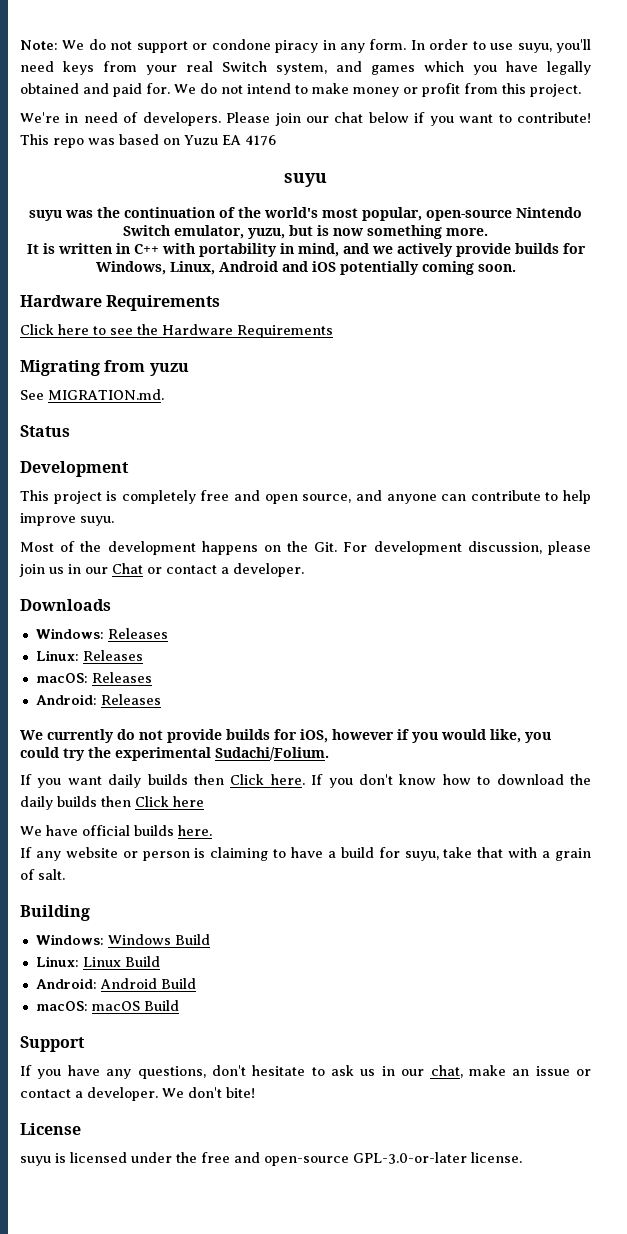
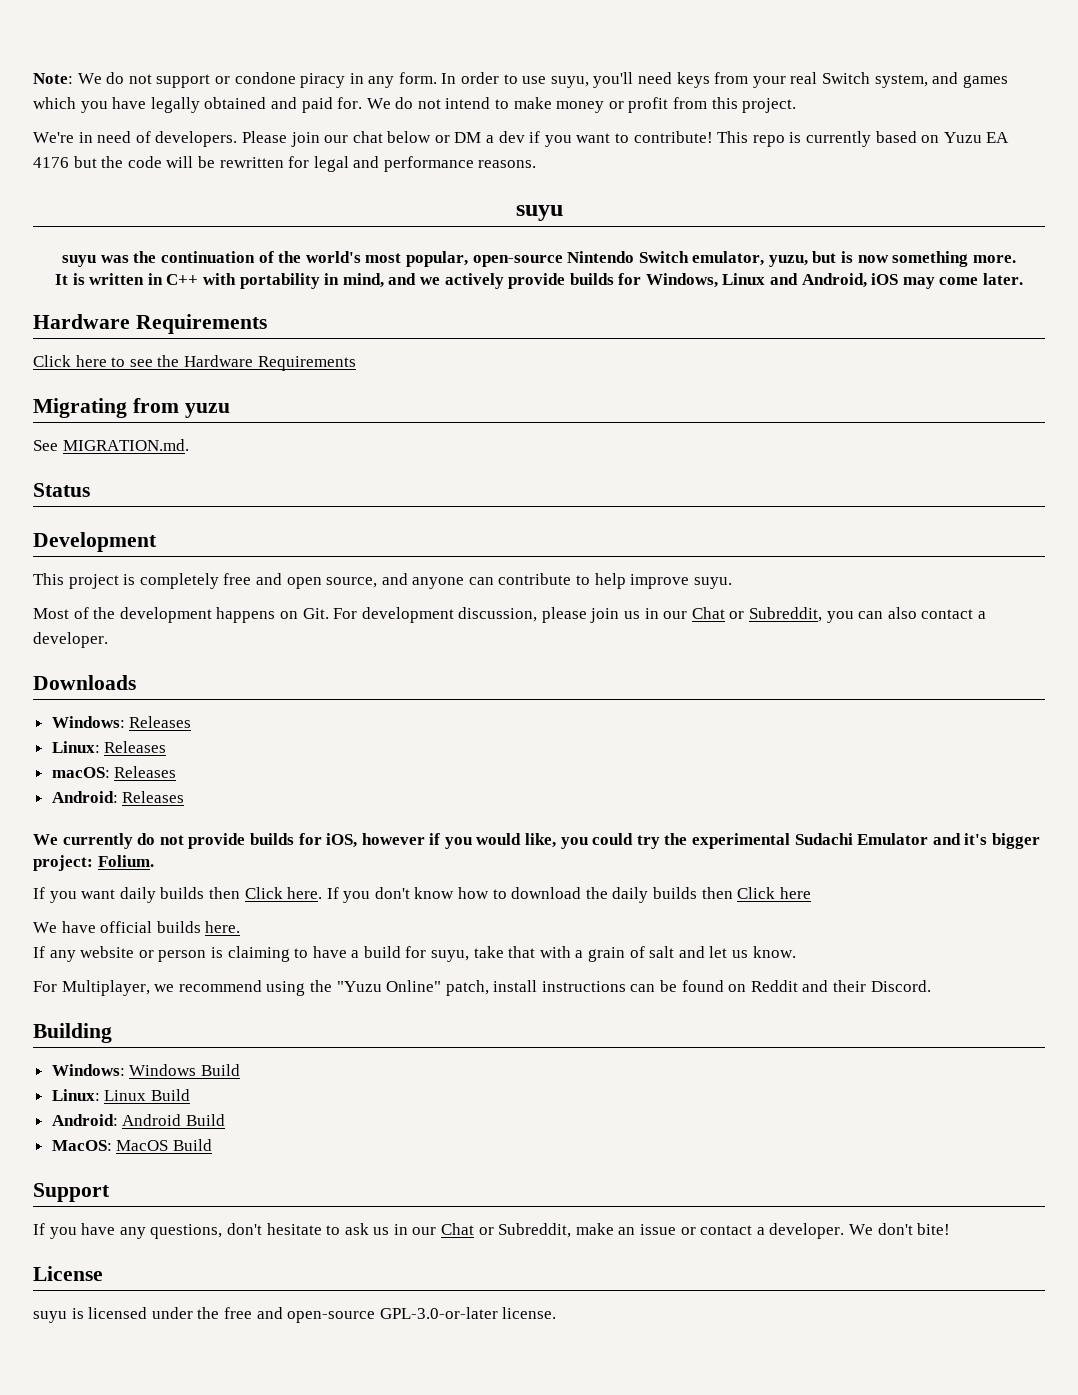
- Please join our chat below if you want to contribute!
+ Please join our chat below or DM a dev if you want to contribute!
- This repo was based on Yuzu EA 4176
+ This repo is currently based on Yuzu EA 4176 but the code will be rewritten for legal and performance reasons.
- It is written in C++ with portability in mind, and we actively provide builds for Windows, Linux, Android and iOS potentially coming soon.
+ It is written in C++ with portability in mind, and we actively provide builds for Windows, Linux and Android, iOS may come later.
- Most of the development happens on the Git. For development discussion, please join us in our Chat or contact a developer.
+ Most of the development happens on Git. For development discussion, please join us in our Chat or Subreddit, you can also contact a developer.
- We currently do not provide builds for iOS, however if you would like, you could try the experimental Sudachi/Folium.
+ We currently do not provide builds for iOS, however if you would like, you could try the experimental Sudachi Emulator and it's bigger project: Folium.
- If any website or person is claiming to have a build for suyu, take that with a grain of salt.
+ If any website or person is claiming to have a build for suyu, take that with a grain of salt and let us know.
+ For Multiplayer, we recommend using the "Yuzu Online" patch, install instructions can be found on Reddit and their Discord.
- macOS: macOS Build
+ MacOS: MacOS Build
- If you have any questions, don't hesitate to ask us in our chat, make an issue or contact a developer.
+ If you have any questions, don't hesitate to ask us in our Chat or Subreddit, make an issue or contact a developer.

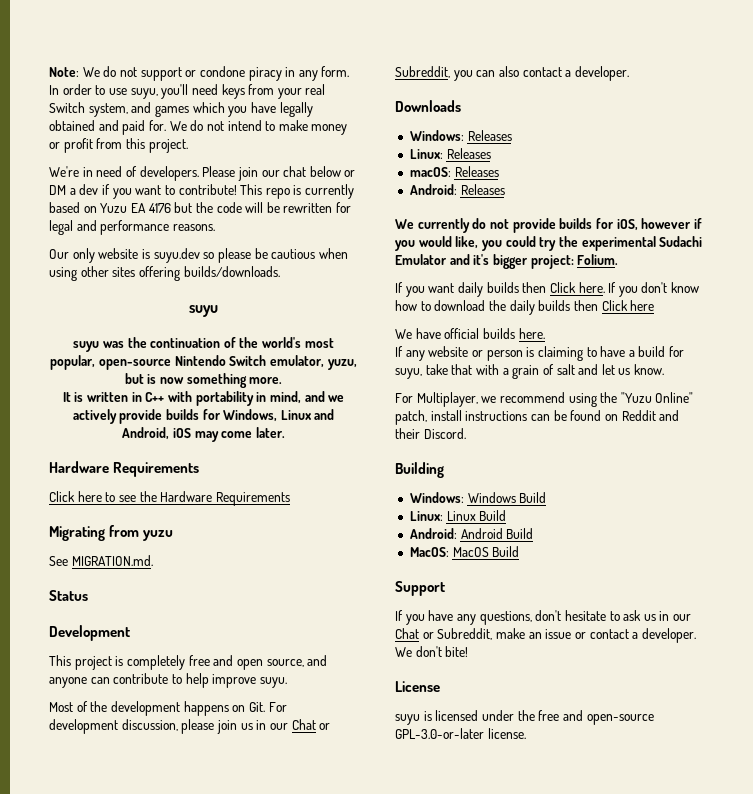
+ Our only website is suyu.dev so please be cautious when using other sites offering builds/downloads.

